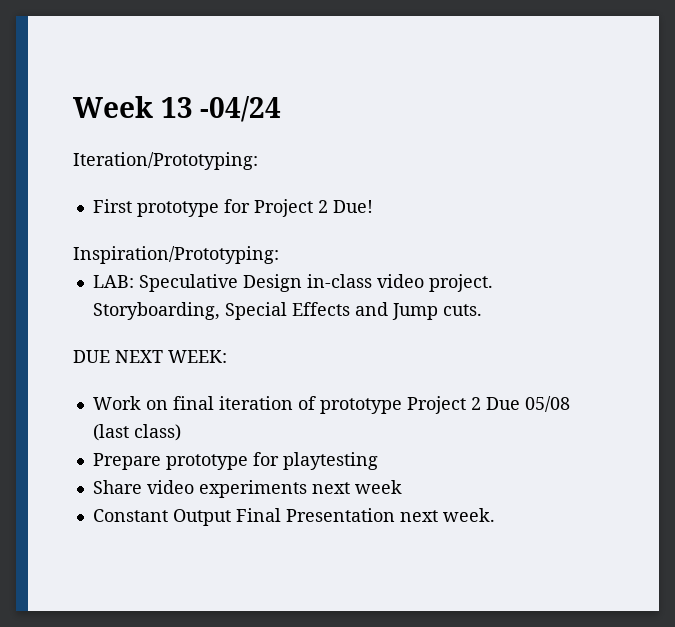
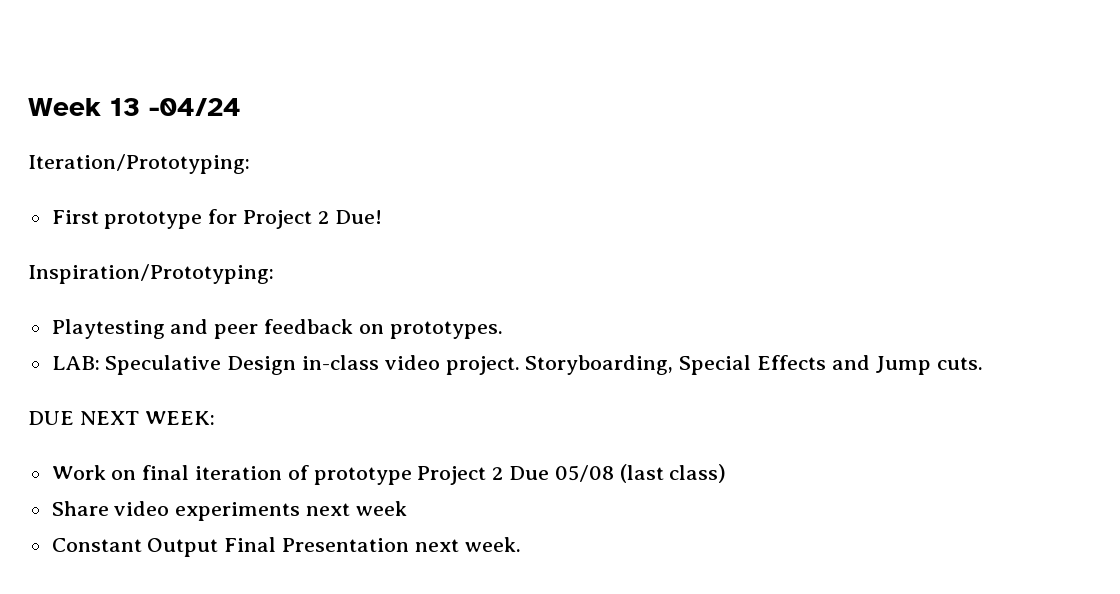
+ Playtesting and peer feedback on prototypes.
- Prepare prototype for playtesting

